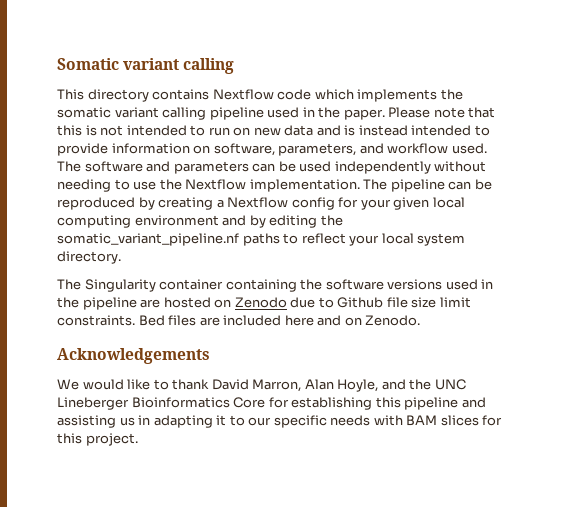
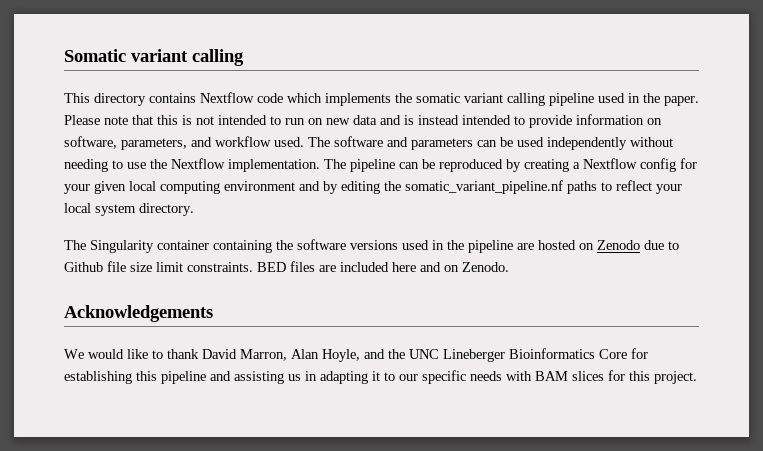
- Bed files are included here and on Zenodo.
+ BED files are included here and on Zenodo.

